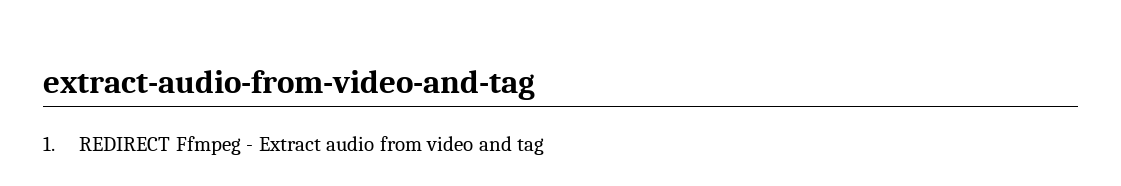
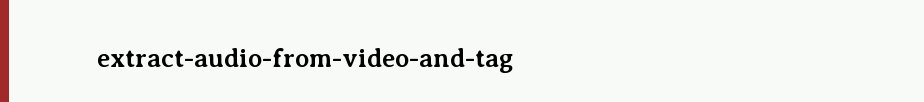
- 1. REDIRECT Ffmpeg - Extract audio from video and tag

